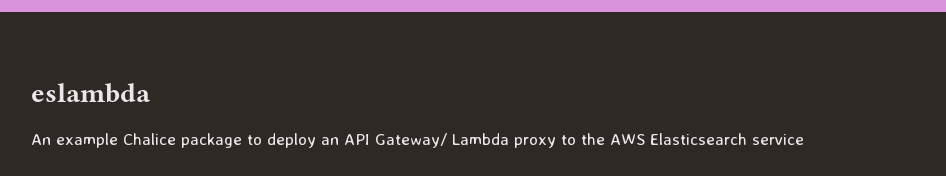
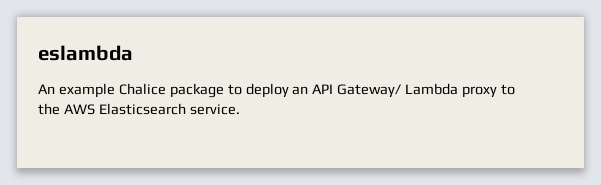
- An example Chalice package to deploy an API Gateway/ Lambda proxy to the AWS Elasticsearch service
+ An example Chalice package to deploy an API Gateway/ Lambda proxy to the AWS Elasticsearch service.

